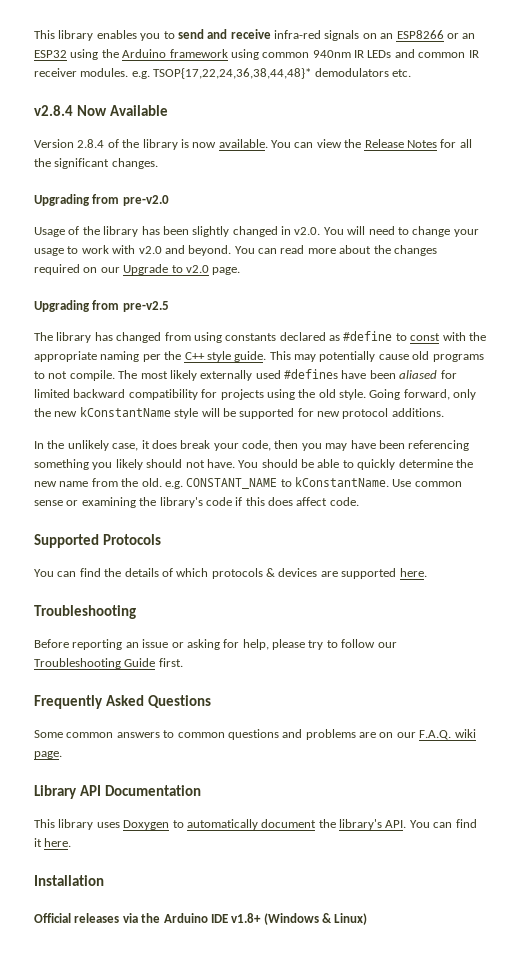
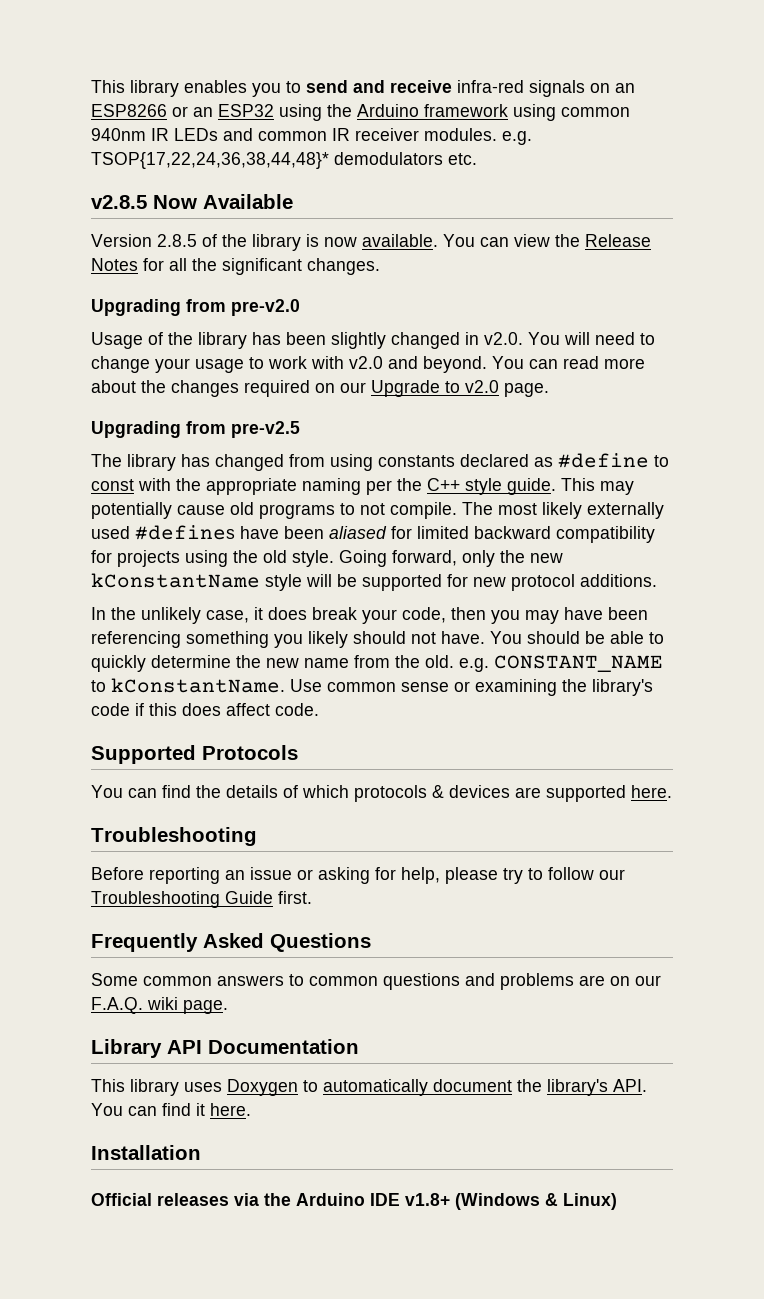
- v2.8.4 Now Available
+ v2.8.5 Now Available
- Version 2.8.4 of the library is now available.
+ Version 2.8.5 of the library is now available.

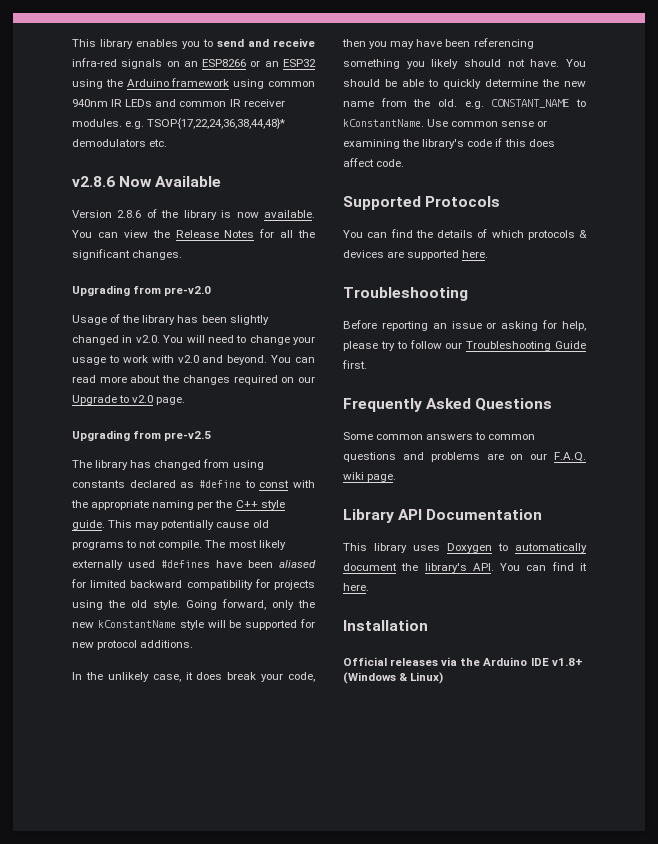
- v2.8.5 Now Available
+ v2.8.6 Now Available
- Version 2.8.5 of the library is now available.
+ Version 2.8.6 of the library is now available.

